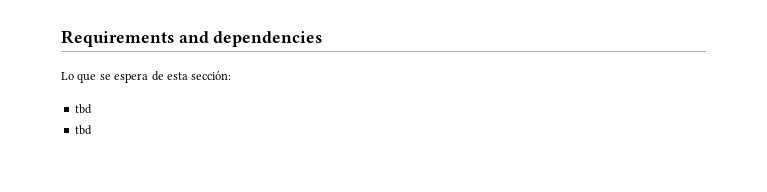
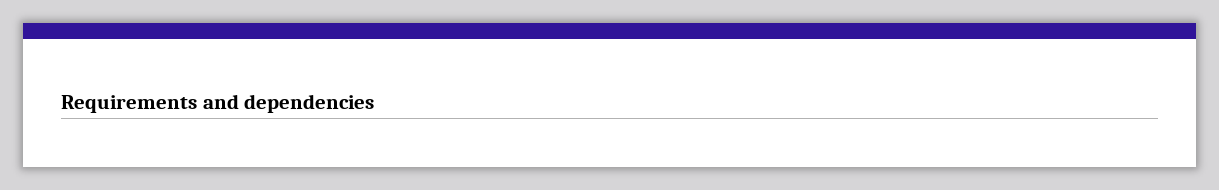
- Lo que se espera de esta sección:
- tbd
- tbd

